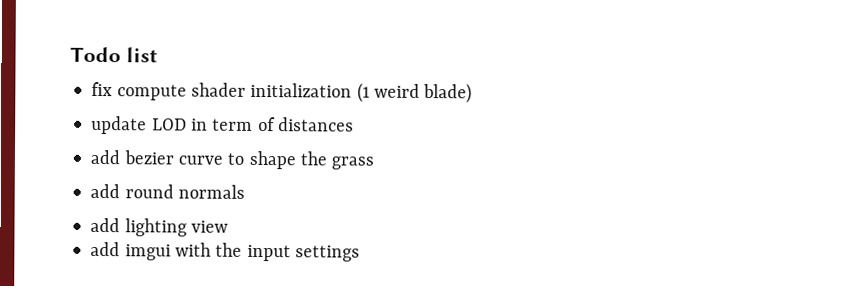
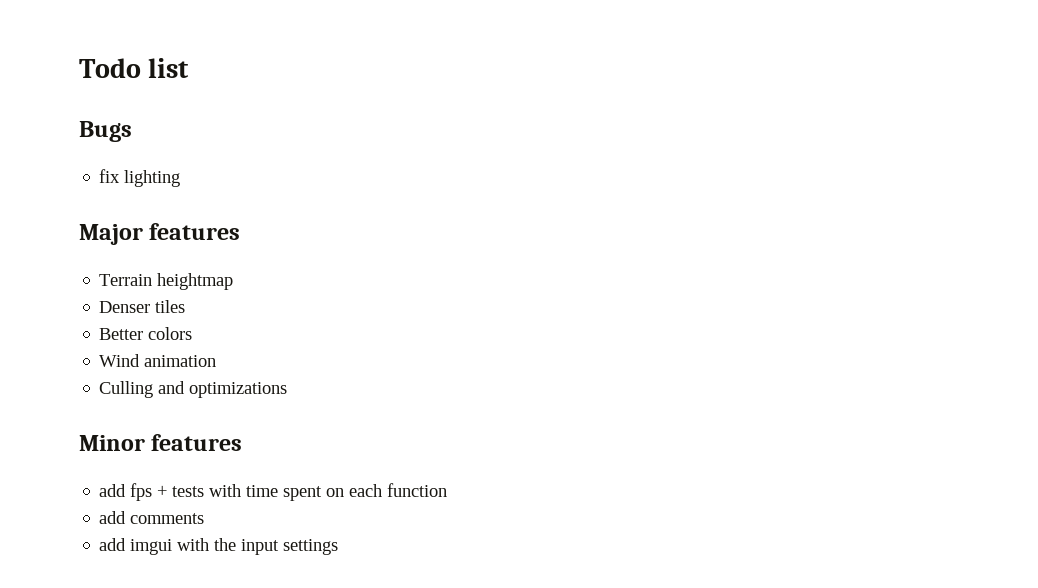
+ Bugs
- fix compute shader initialization (1 weird blade)
- update LOD in term of distances
- add bezier curve to shape the grass
- add round normals
- add lighting view
+ fix lighting
+ Major features
+ Terrain heightmap
+ Denser tiles
+ Better colors
+ Wind animation
+ Culling and optimizations
+ Minor features
+ add fps + tests with time spent on each function
+ add comments

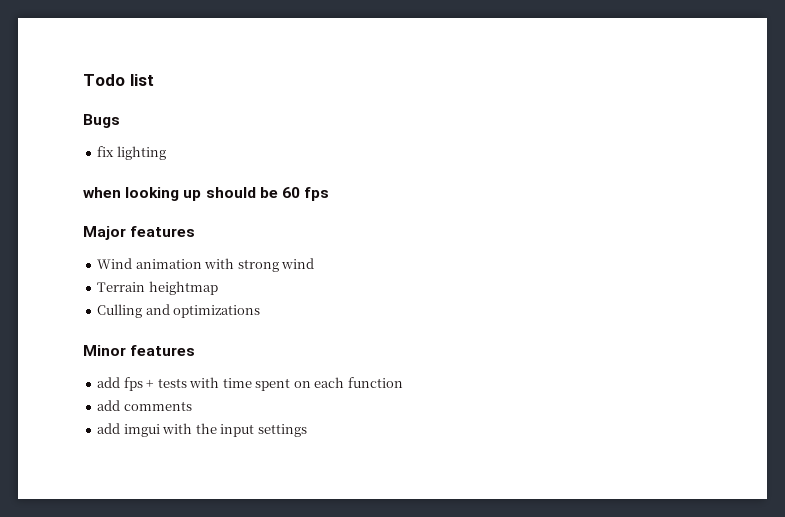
+ when looking up should be 60 fps
  Major features
+ Wind animation with strong wind
  Terrain heightmap
- Denser tiles
- Better colors
- Wind animation

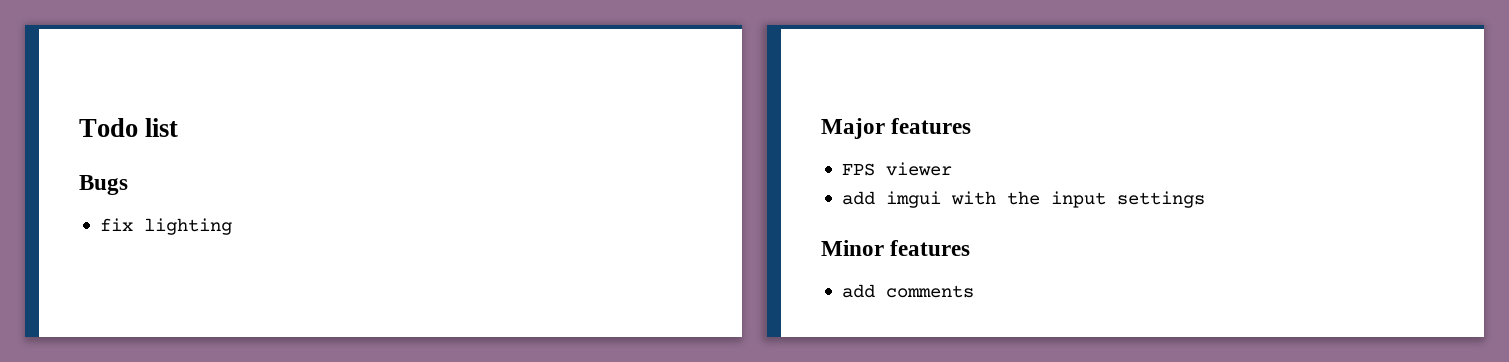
- when looking up should be 60 fps
  Major features
- Wind animation with strong wind
- Terrain heightmap
- Culling and optimizations
- Minor features
- add fps + tests with time spent on each function
- add comments
+ FPS viewer
+ Minor features
+ add comments

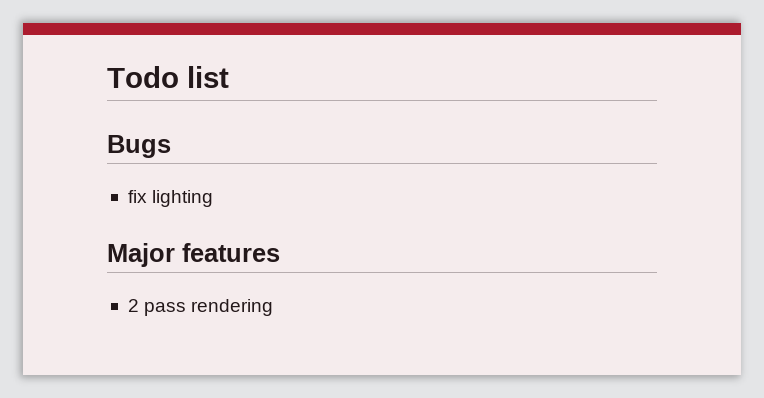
- FPS viewer
- add imgui with the input settings
- Minor features
- add comments
+ 2 pass rendering

